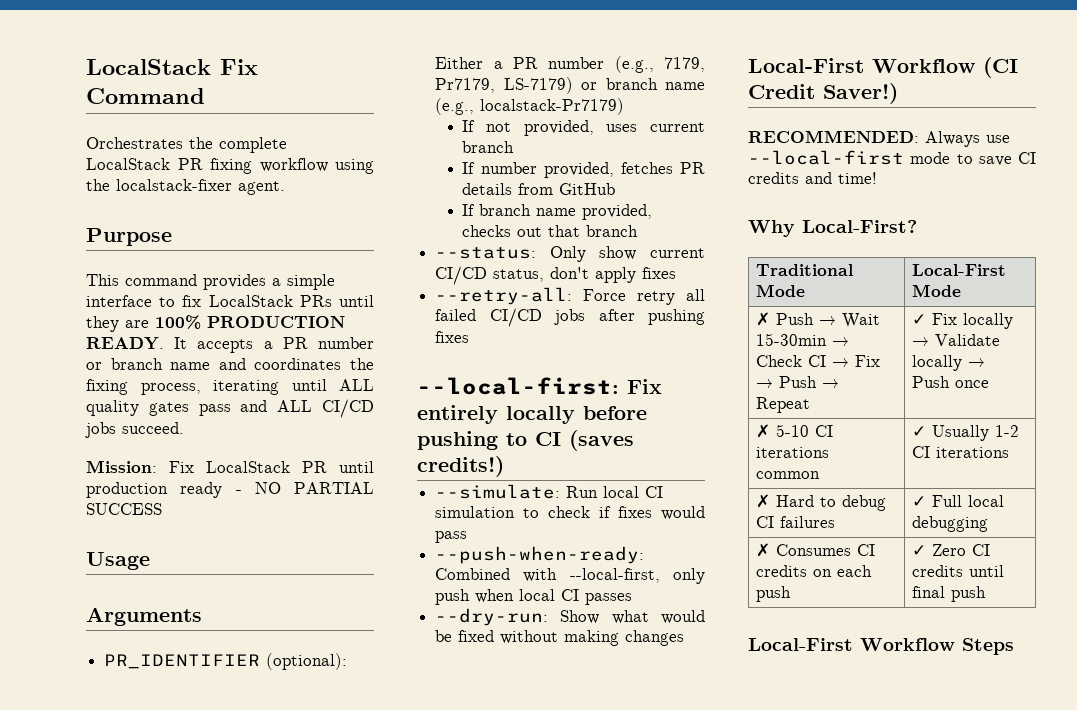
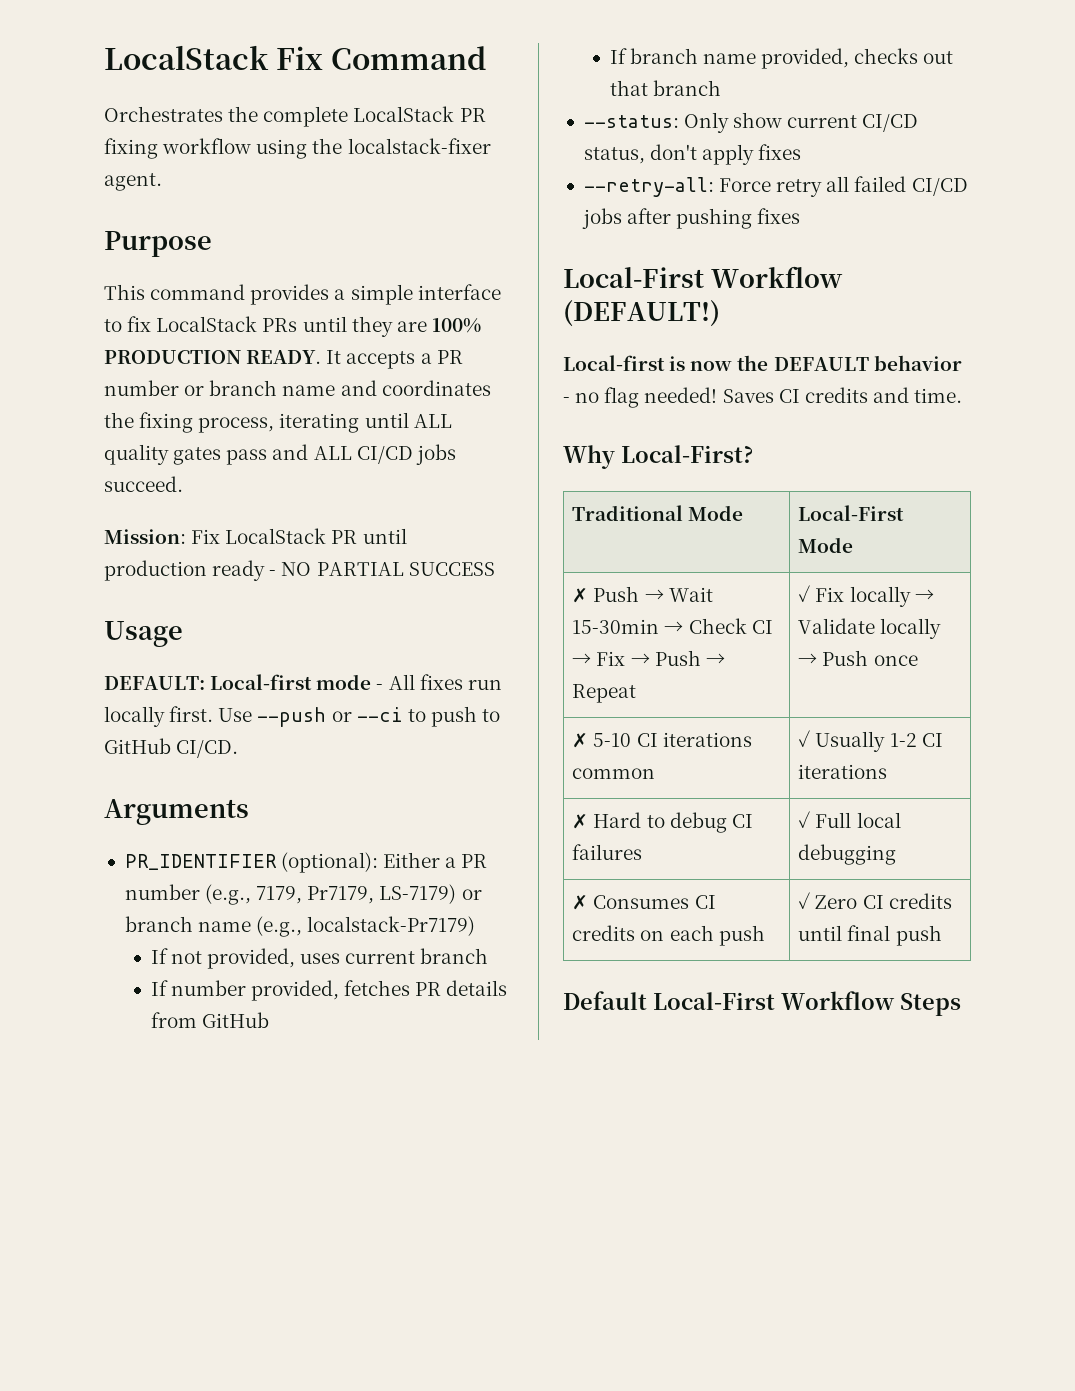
+ DEFAULT: Local-first mode - All fixes run locally first. Use --push or --ci to push to GitHub CI/CD.
- --local-first: Fix entirely locally before pushing to CI (saves credits!)
- --simulate: Run local CI simulation to check if fixes would pass
- --push-when-ready: Combined with --local-first, only push when local CI passes
- --dry-run: Show what would be fixed without making changes
- Local-First Workflow (CI Credit Saver!)
- RECOMMENDED: Always use --local-first mode to save CI credits and time!
+ Local-First Workflow (DEFAULT!)
+ Local-first is now the DEFAULT behavior - no flag needed! Saves CI credits and time.
- Local-First Workflow Steps
+ Default Local-First Workflow Steps

